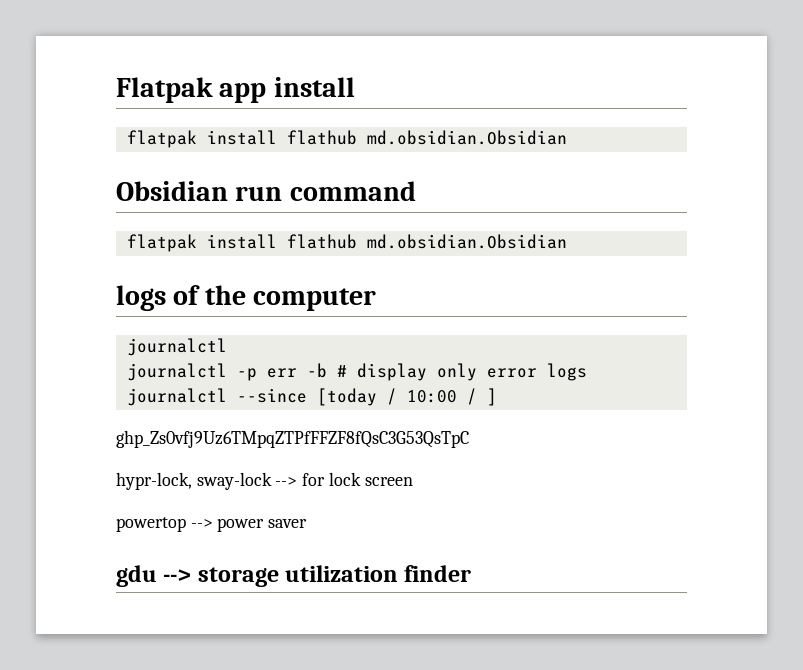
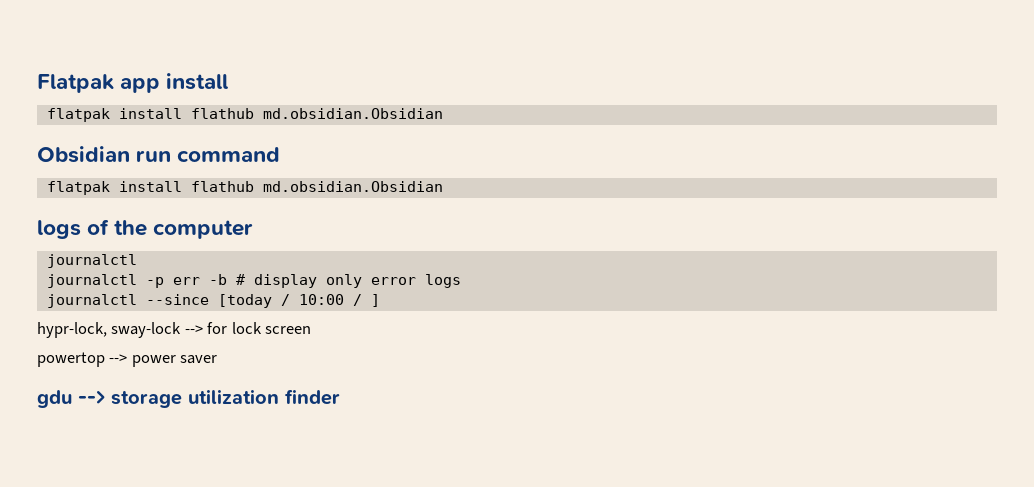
- 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

